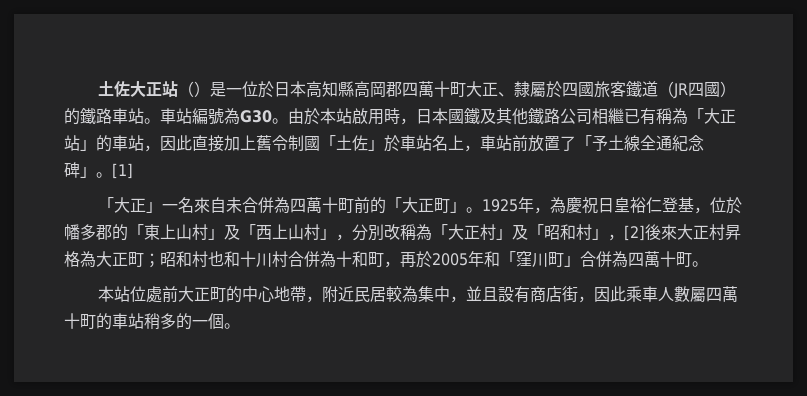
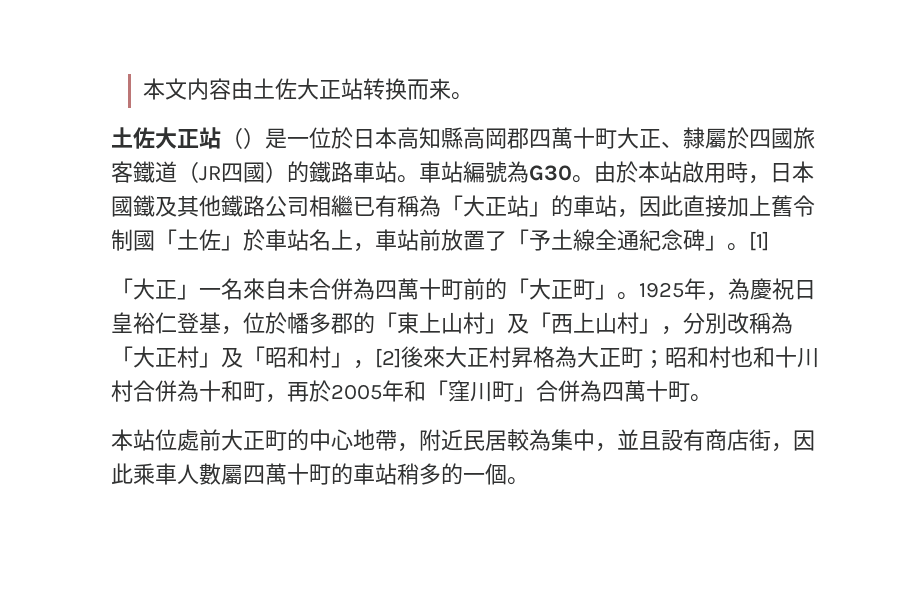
+ 本文内容由土佐大正站转换而来。

